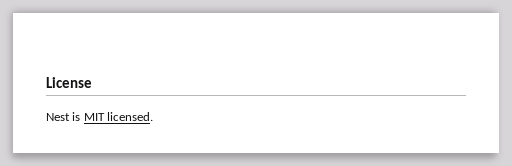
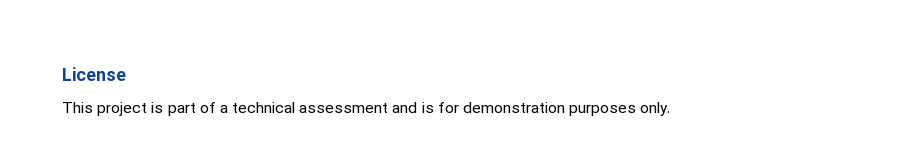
- Nest is MIT licensed.
+ This project is part of a technical assessment and is for demonstration purposes only.

